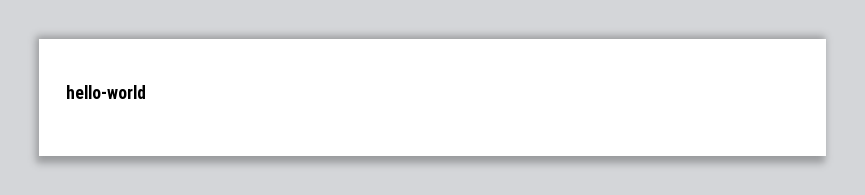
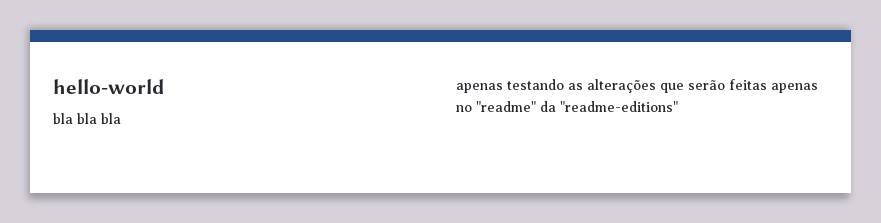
+ bla bla bla
+ apenas testando as alterações que serão feitas apenas no "readme" da "readme-editions"

